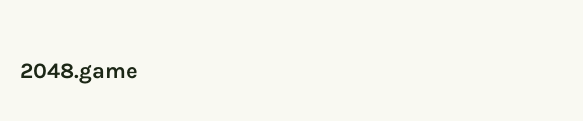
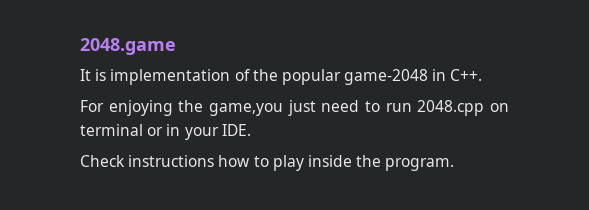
+ It is implementation of the popular game-2048 in C++.
+ For enjoying the game,you just need to run 2048.cpp on terminal or in your IDE.
+ Check instructions how to play inside the program.

